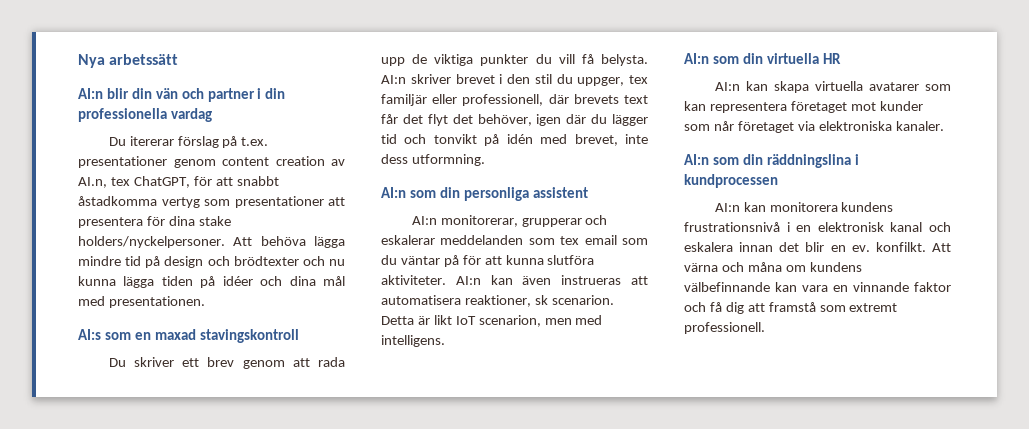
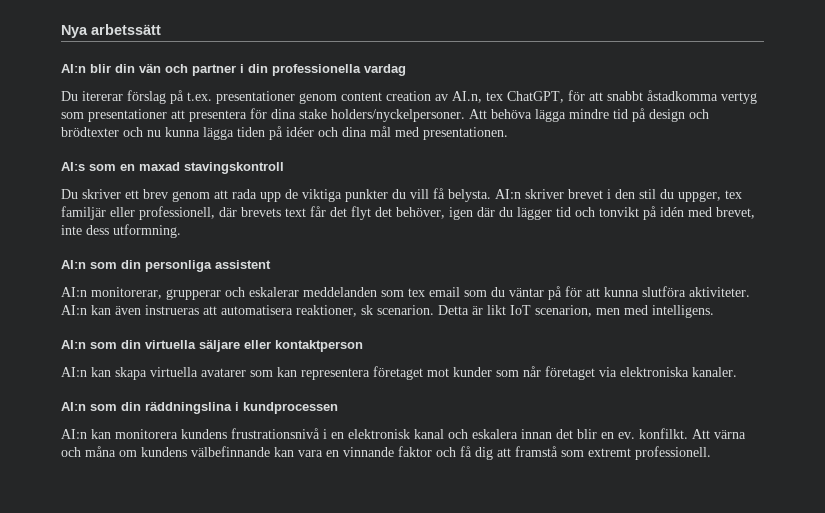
- AI:n som din virtuella HR
+ AI:n som din virtuella säljare eller kontaktperson

